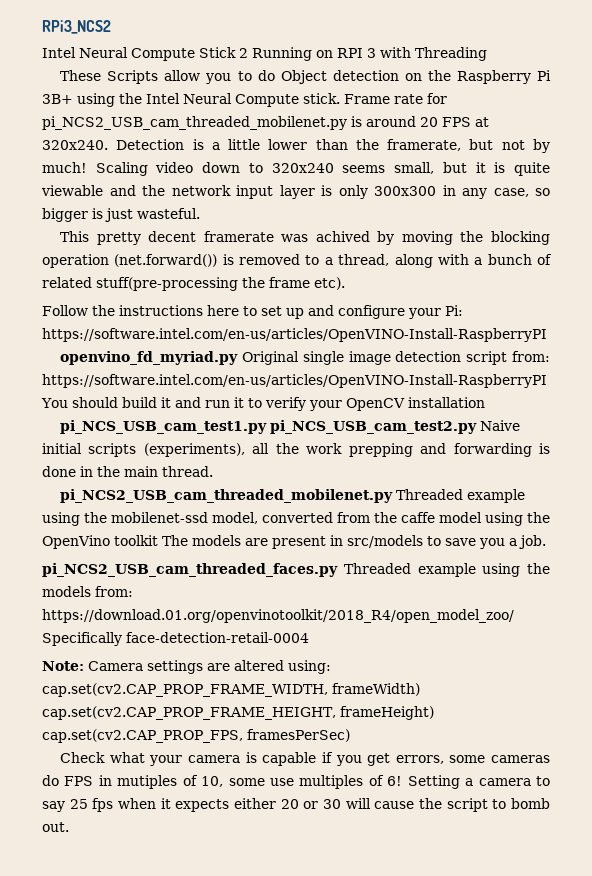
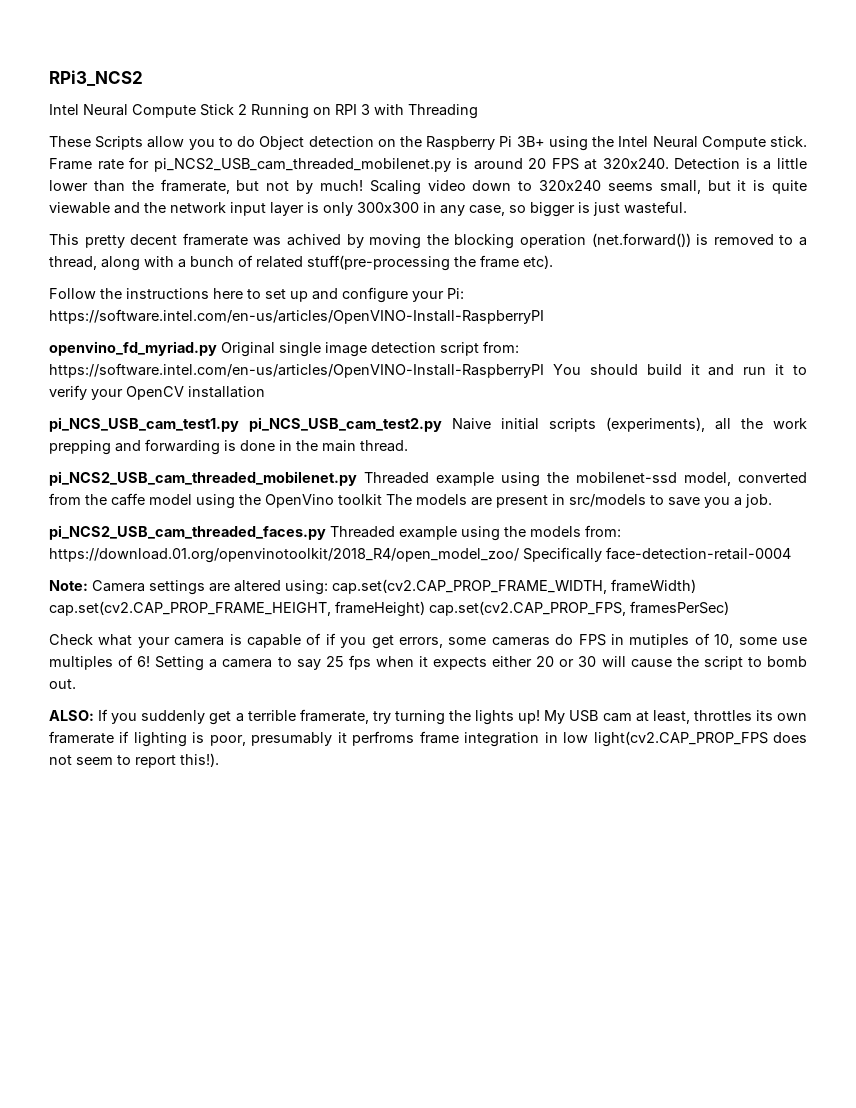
- Check what your camera is capable if you get errors, some cameras do FPS in mutiples of 10, some use multiples of 6!
+ Check what your camera is capable of if you get errors, some cameras do FPS in mutiples of 10, some use multiples of 6!
+ ALSO: If you suddenly get a terrible framerate, try turning the lights up! My USB cam at least, throttles its own framerate if lighting is poor, presumably it perfroms frame integration in low light(cv2.CAP_PROP_FPS does not seem to report this!).

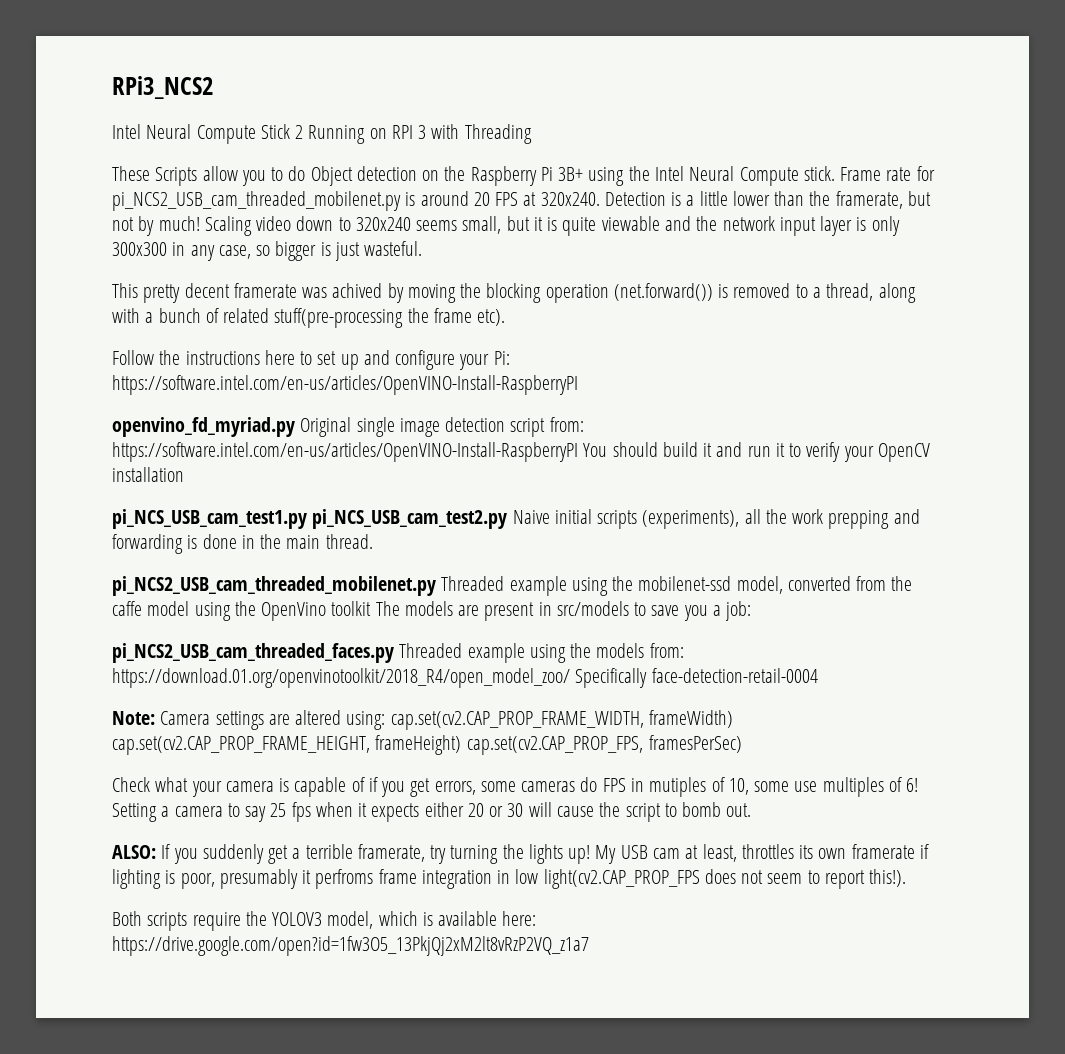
- pi_NCS2_USB_cam_threaded_mobilenet.py Threaded example using the mobilenet-ssd model, converted from the caffe model using the OpenVino toolkit The models are present in src/models to save you a job.
+ pi_NCS2_USB_cam_threaded_mobilenet.py Threaded example using the mobilenet-ssd model, converted from the caffe model using the OpenVino toolkit The models are present in src/models to save you a job:
+ Both scripts require the YOLOV3 model, which is available here: https://drive.google.com/open?id=1fw3O5_13PkjQj2xM2lt8vRzP2VQ_z1a7

